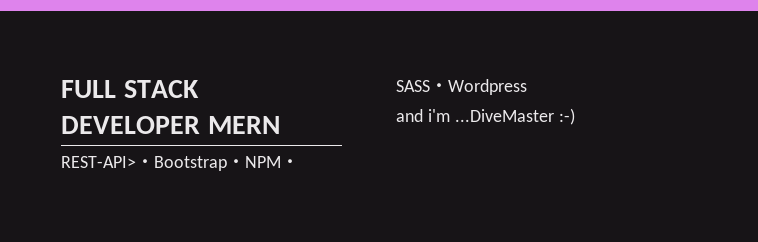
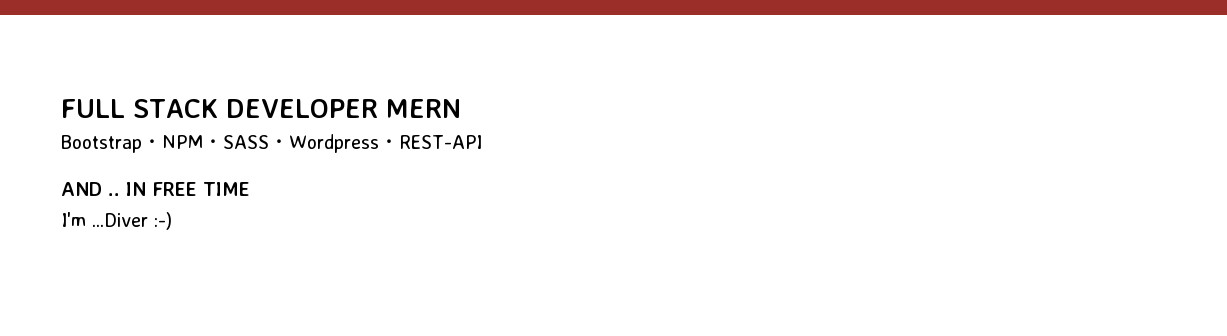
- REST-API>・Bootstrap・NPM・SASS・Wordpress
- and i'm ...DiveMaster :-)
+ Bootstrap・NPM・SASS・Wordpress・REST-API
+ AND .. IN FREE TIME
+ I'm ...Diver :-)

